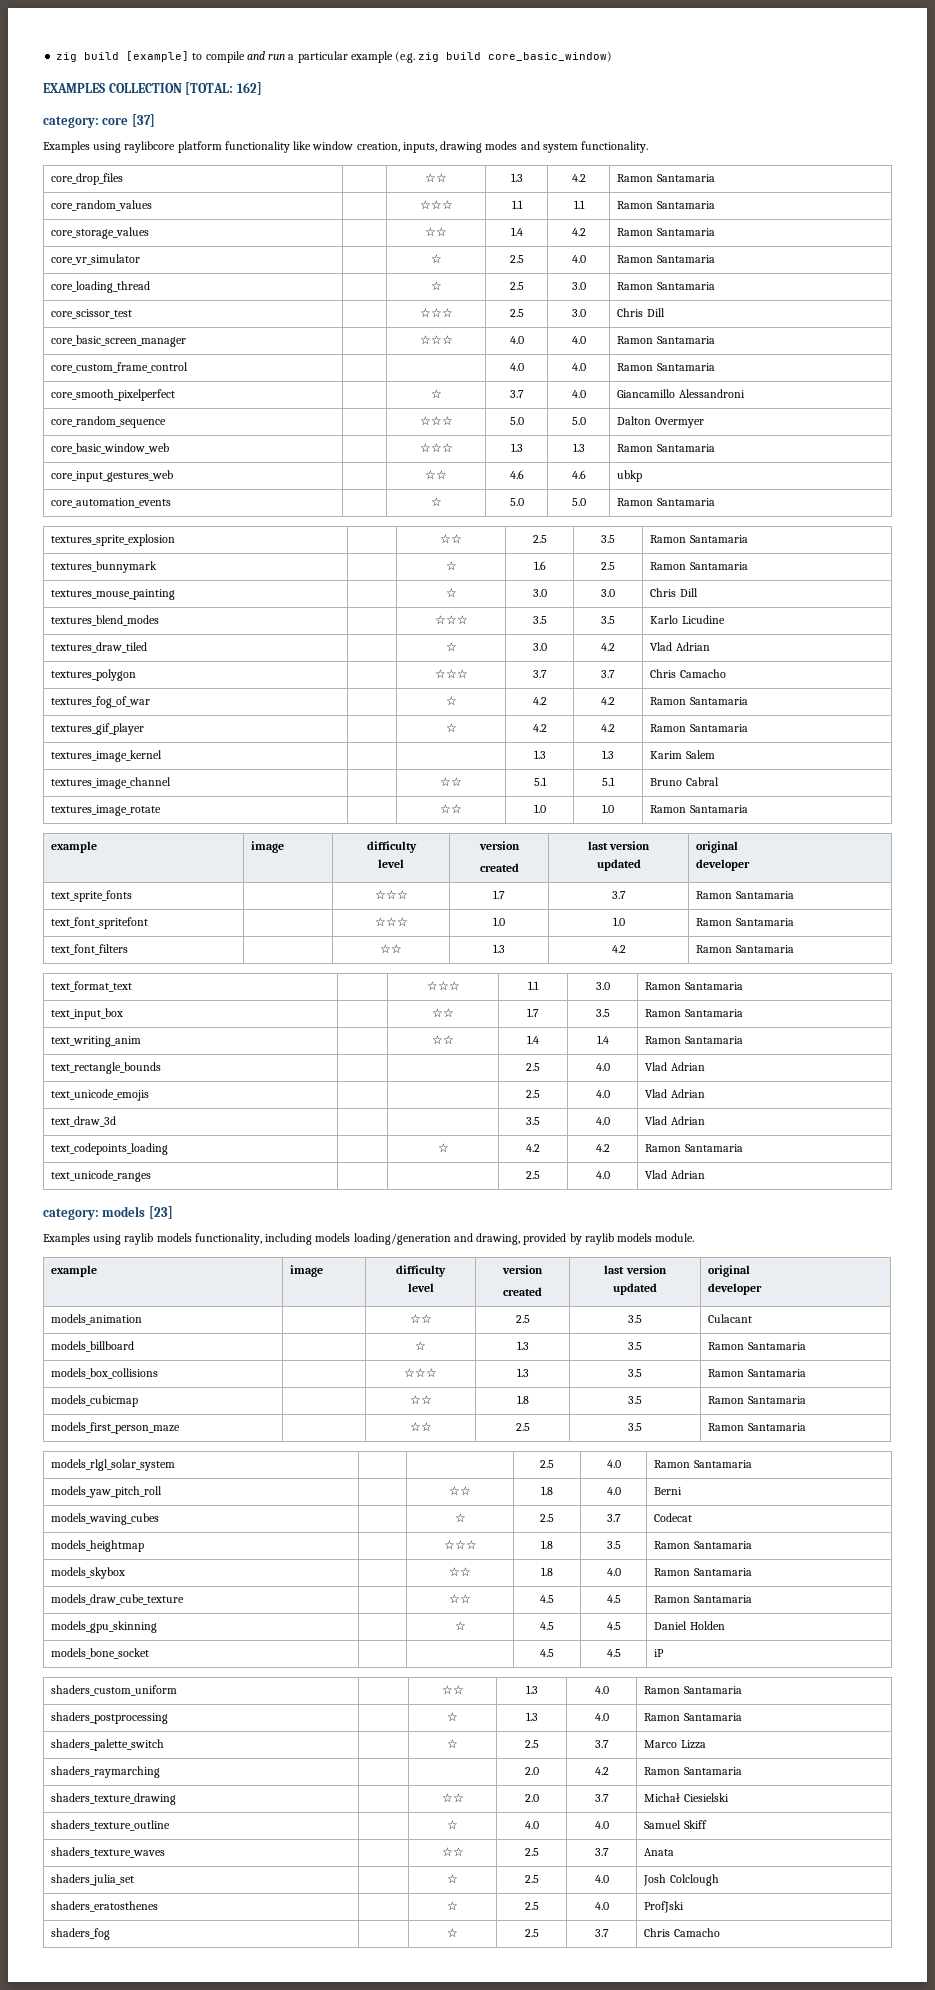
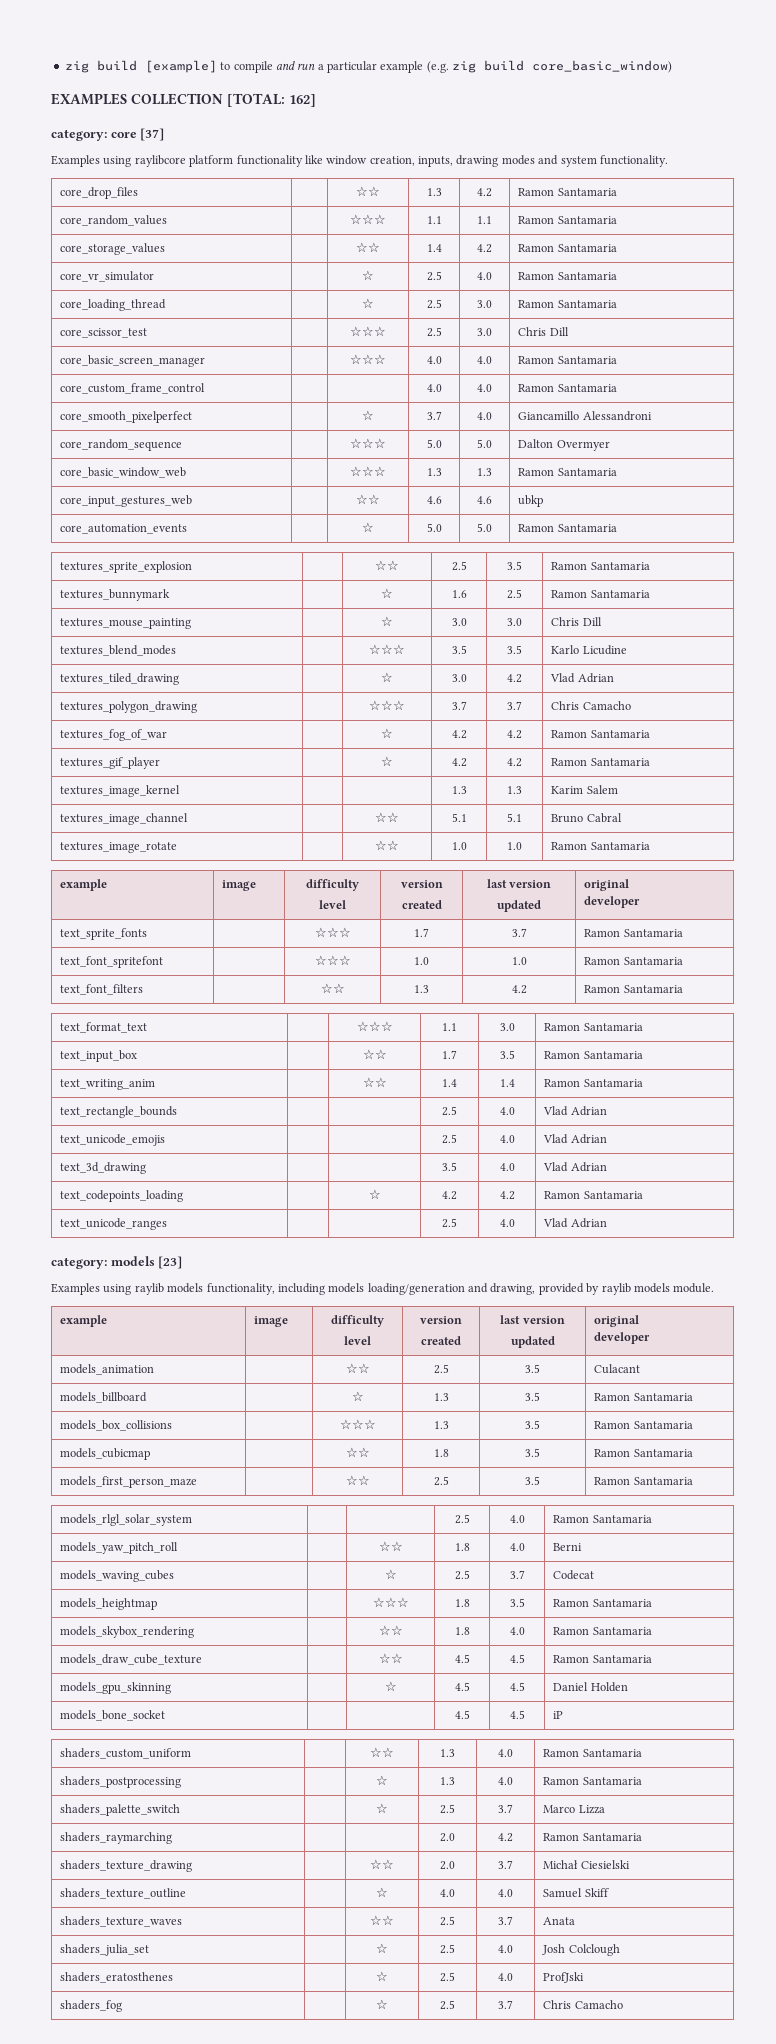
- textures_draw_tiled | | ☆ | 3.0 | 4.2 | Vlad Adrian
+ textures_tiled_drawing | | ☆ | 3.0 | 4.2 | Vlad Adrian
- textures_polygon | | ☆☆☆ | 3.7 | 3.7 | Chris Camacho
+ textures_polygon_drawing | | ☆☆☆ | 3.7 | 3.7 | Chris Camacho
- text_draw_3d | | | 3.5 | 4.0 | Vlad Adrian
+ text_3d_drawing | | | 3.5 | 4.0 | Vlad Adrian
- models_skybox | | ☆☆ | 1.8 | 4.0 | Ramon Santamaria
+ models_skybox_rendering | | ☆☆ | 1.8 | 4.0 | Ramon Santamaria

